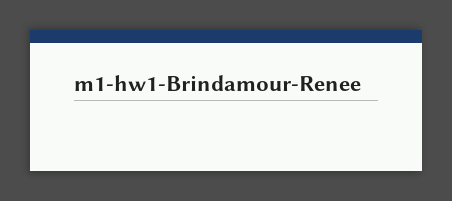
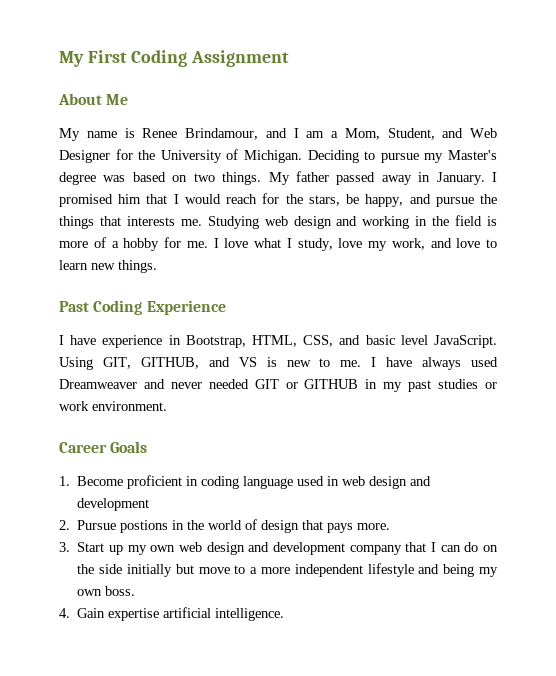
- m1-hw1-Brindamour-Renee
+ My First Coding Assignment
+ About Me
+ My name is Renee Brindamour, and I am a Mom, Student, and Web Designer for the University of Michigan. Deciding to pursue my Master's degree was based on two things. My father passed away in January. I promised him that I would reach for the stars, be happy, and pursue the things that interests me. Studying web design and working in the field is more of a hobby for me. I love what I study, love my work, and love to learn new things.
+ Past Coding Experience
+ I have experience in Bootstrap, HTML, CSS, and basic level JavaScript. Using GIT, GITHUB, and VS is new to me. I have always used Dreamweaver and never needed GIT or GITHUB in my past studies or work environment.
+ Career Goals
+ 1. Become proficient in coding language used in web design and development
+ 2. Pursue postions in the world of design that pays more.
+ 3. Start up my own web design and development company that I can do on the side initially but move to a more independent lifestyle and being my own boss.
+ 4. Gain expertise artificial intelligence.

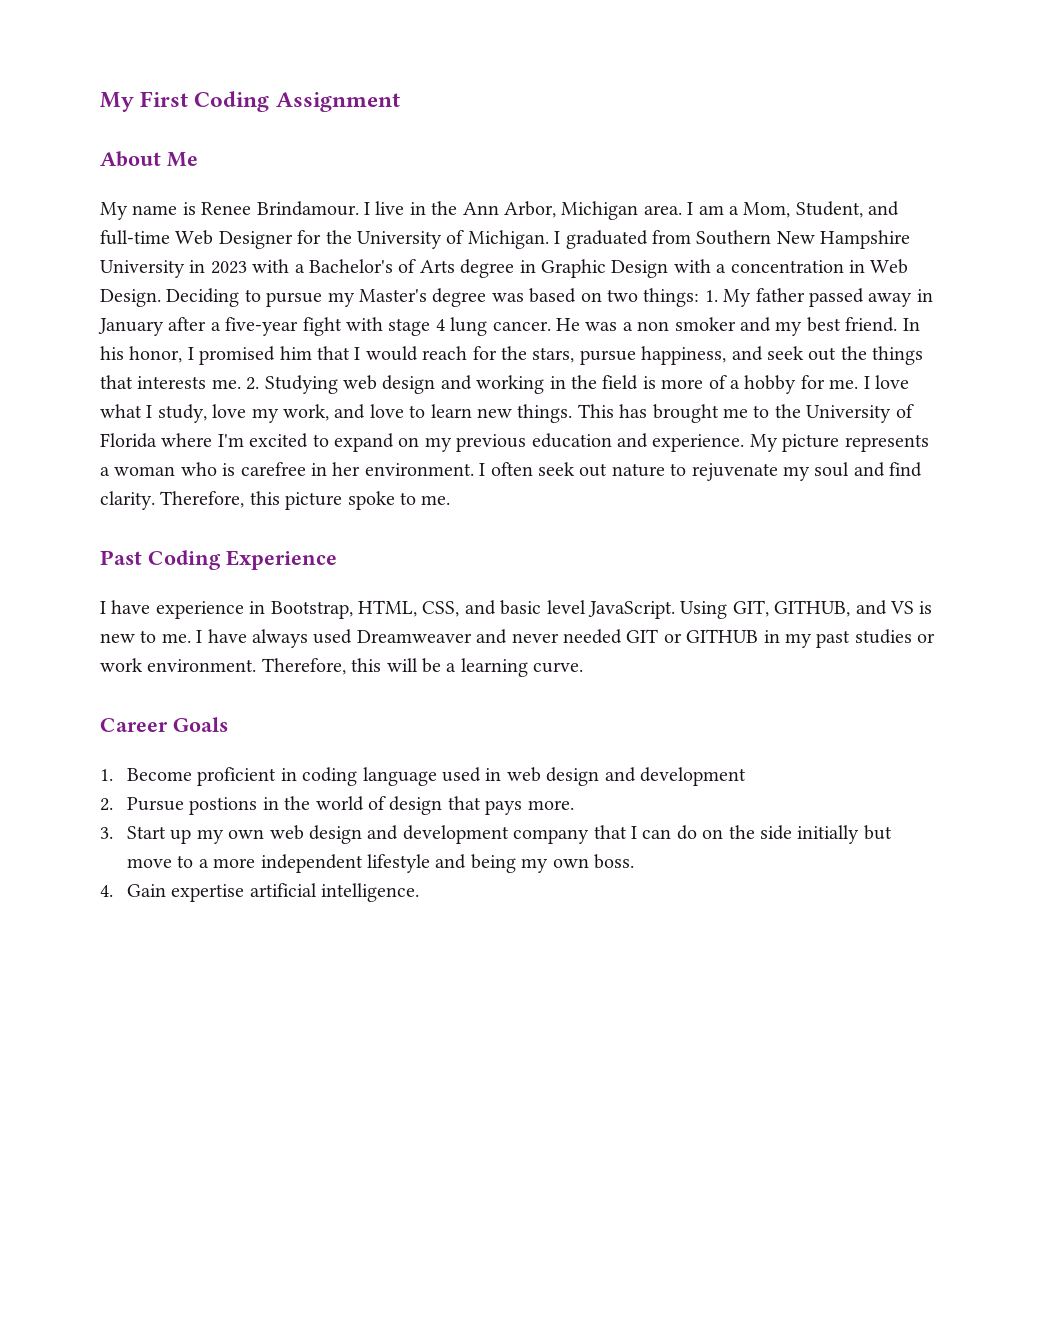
- My name is Renee Brindamour, and I am a Mom, Student, and Web Designer for the University of Michigan.
+ My name is Renee Brindamour. I live in the Ann Arbor, Michigan area. I am a Mom, Student, and full-time Web Designer for the University of Michigan.
+ I graduated from Southern New Hampshire University in 2023 with a Bachelor's of Arts degree in Graphic Design with a concentration in Web Design.
- Deciding to pursue my Master's degree was based on two things. My father passed away in January. I promised him that I would reach for the stars, be happy, and pursue the things that interests me.
+ Deciding to pursue my Master's degree was based on two things: 1. My father passed away in January after a five-year fight with stage 4 lung cancer. He was a non smoker and my best friend. In his honor, I promised him that I would reach for the stars, pursue happiness, and seek out the things that interests me.
- Studying web design and working in the field is more of a hobby for me.
+ 2. Studying web design and working in the field is more of a hobby for me.
+ This has brought me to the University of Florida where I'm excited to expand on my previous education and experience. My picture represents a woman who is carefree in her environment. I often seek out nature to rejuvenate my soul and find clarity. Therefore, this picture spoke to me.
+ Therefore, this will be a learning curve.

